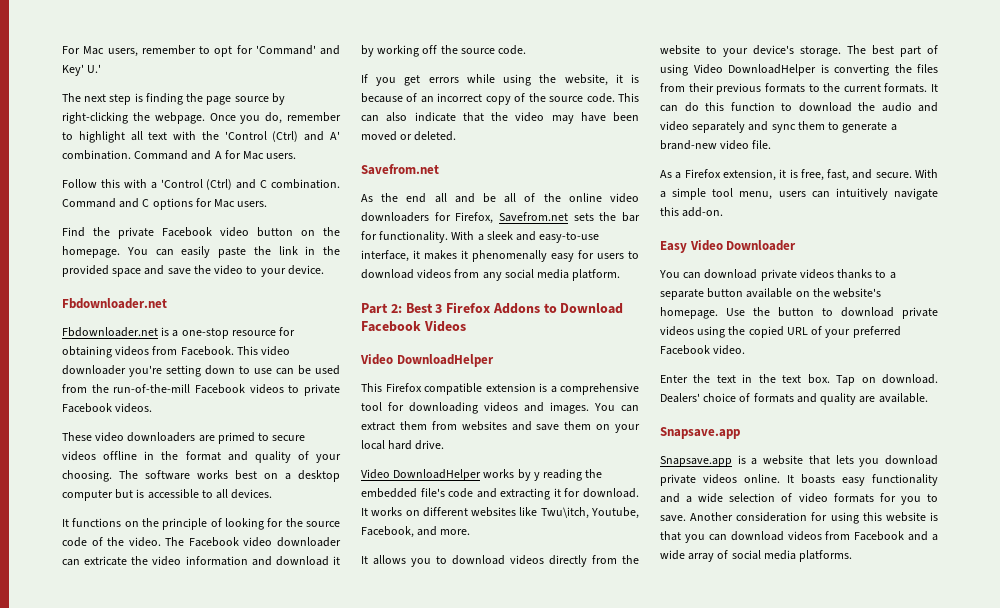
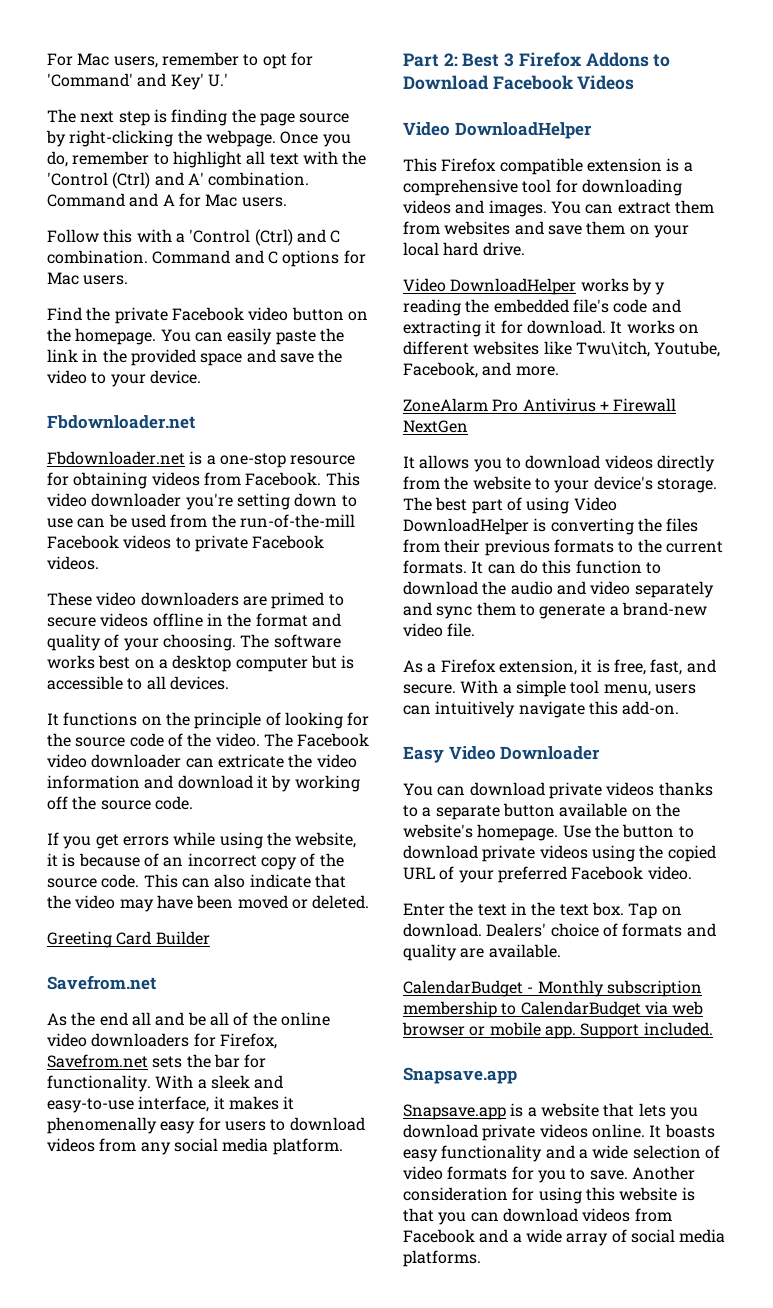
+ Greeting Card Builder
+ ZoneAlarm Pro Antivirus + Firewall NextGen
+ CalendarBudget - Monthly subscription membership to CalendarBudget via web browser or mobile app. Support included.

